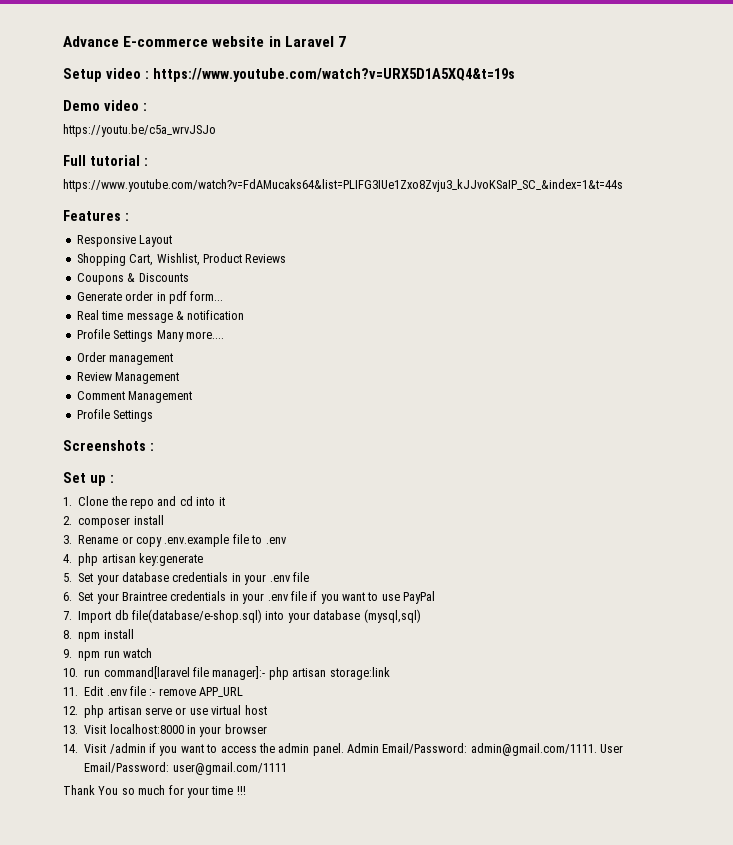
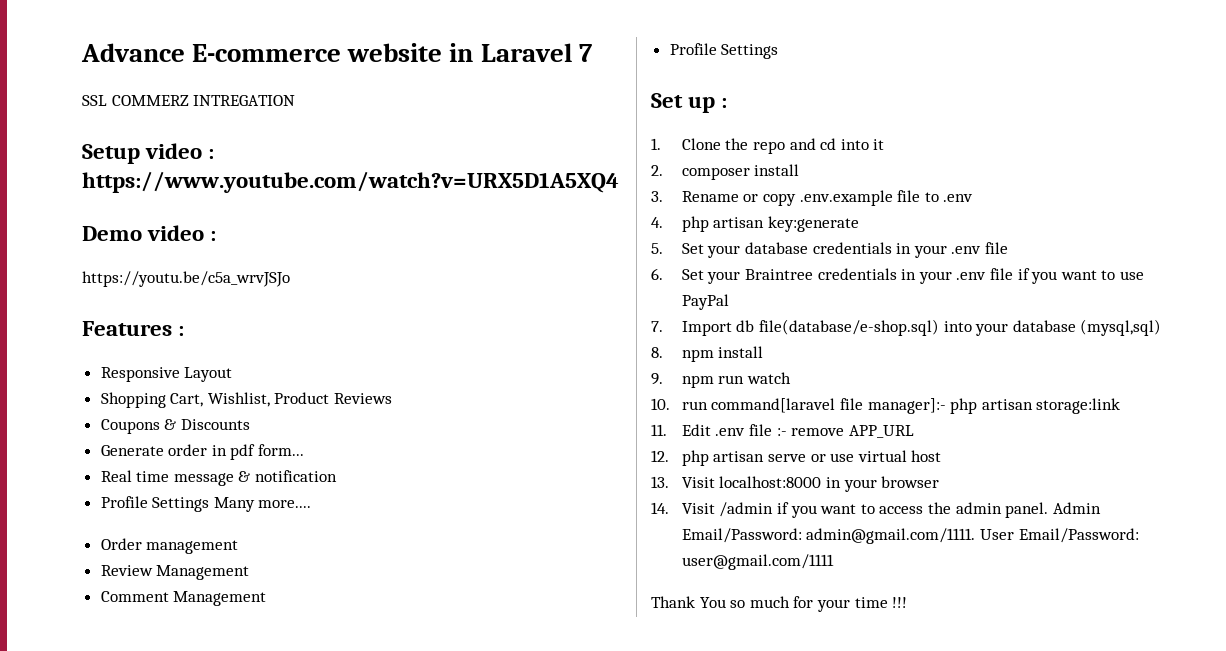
+ SSL COMMERZ INTREGATION
- Setup video : https://www.youtube.com/watch?v=URX5D1A5XQ4&t=19s
+ Setup video : https://www.youtube.com/watch?v=URX5D1A5XQ4
- Full tutorial :
- https://www.youtube.com/watch?v=FdAMucaks64&list=PLIFG3IUe1Zxo8Zvju3_kJJvoKSaIP_SC_&index=1&t=44s
- Screenshots :

